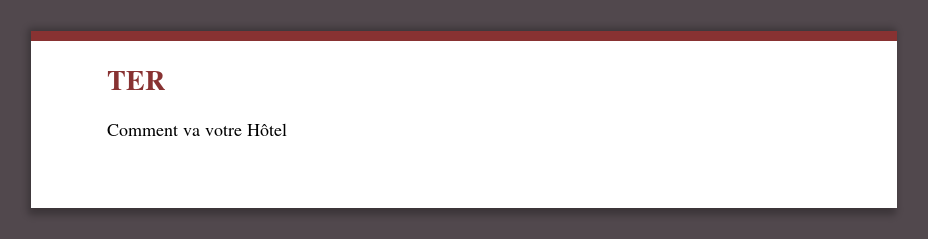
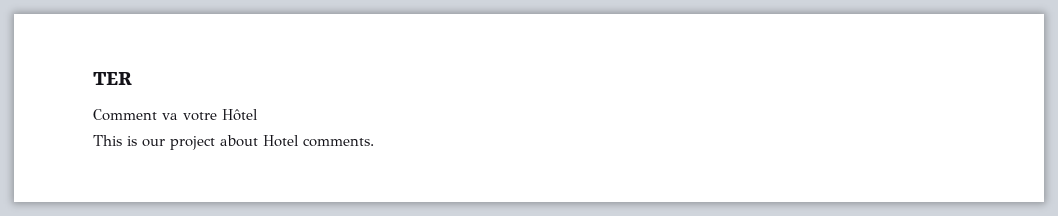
+ This is our project about Hotel comments.

